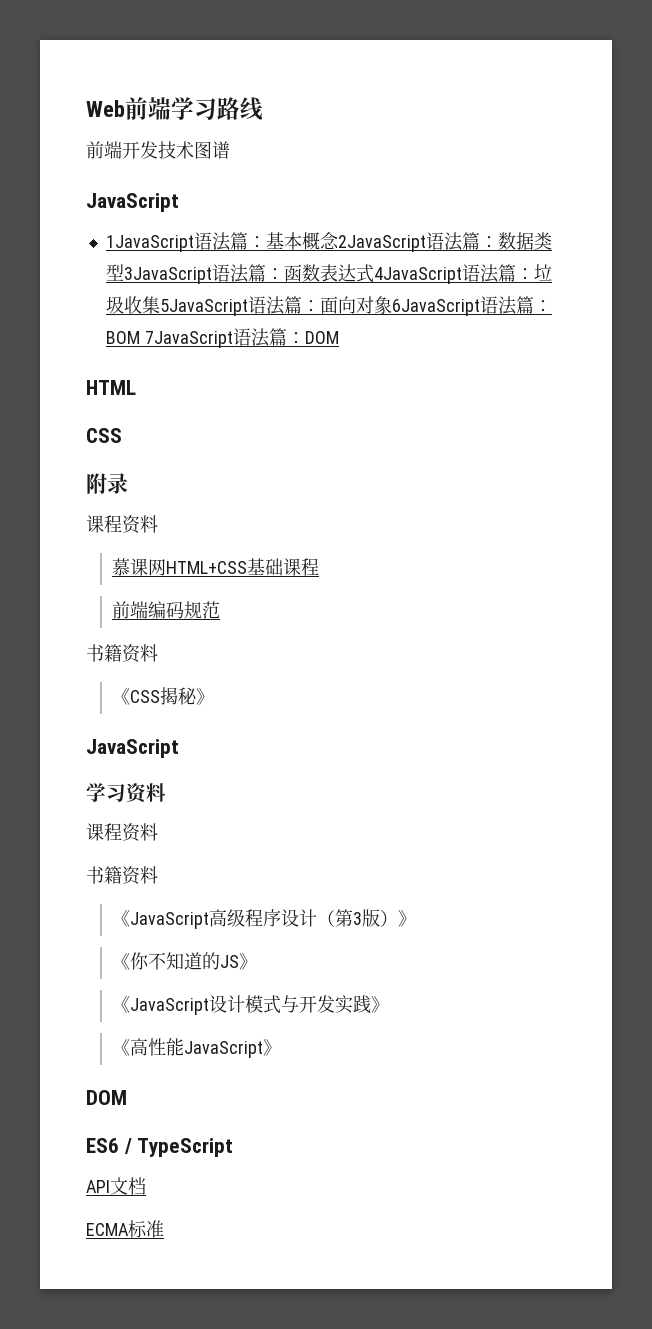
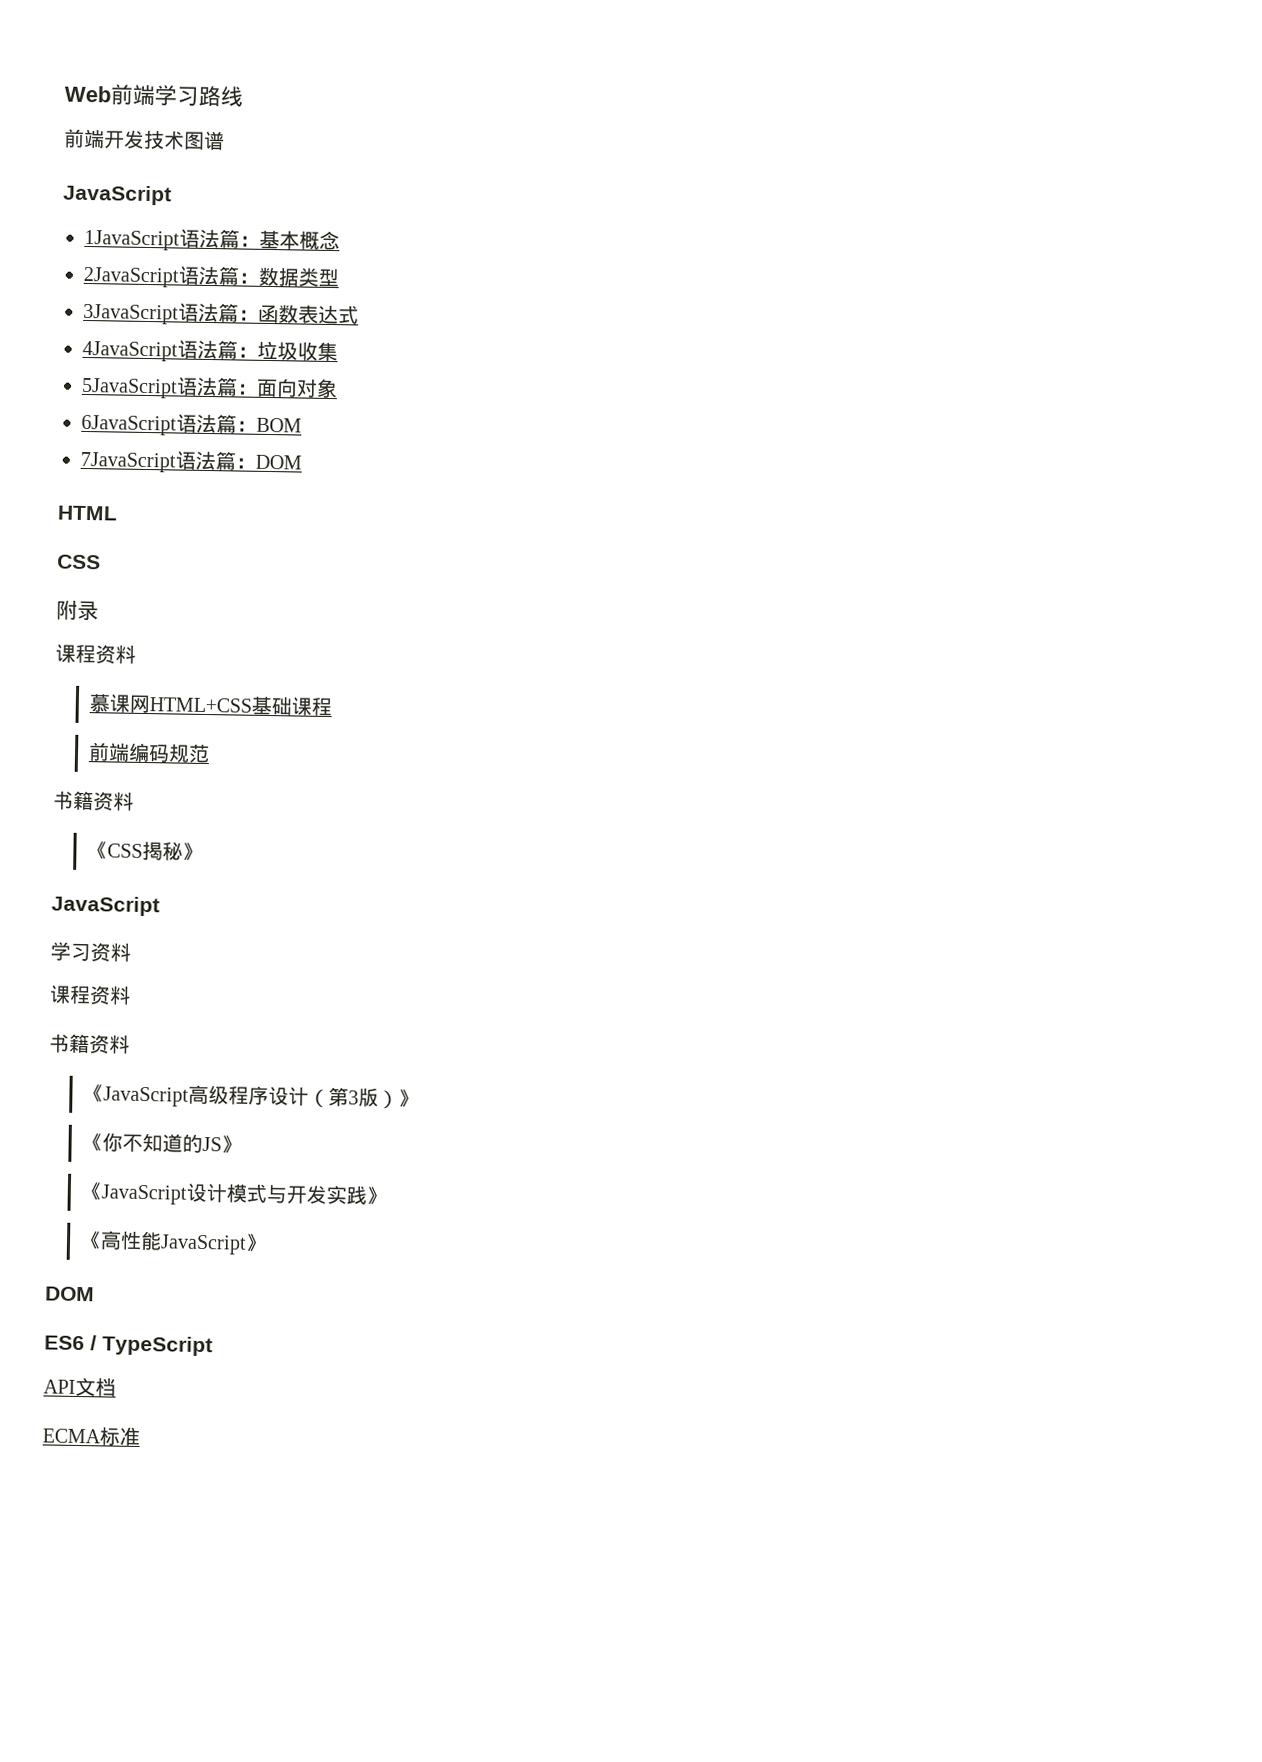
- 1JavaScript语法篇：基本概念2JavaScript语法篇：数据类型3JavaScript语法篇：函数表达式4JavaScript语法篇：垃圾收集5JavaScript语法篇：面向对象6JavaScript语法篇：BOM 7JavaScript语法篇：DOM
+ 1JavaScript语法篇：基本概念
+ 2JavaScript语法篇：数据类型
+ 3JavaScript语法篇：函数表达式
+ 4JavaScript语法篇：垃圾收集
+ 5JavaScript语法篇：面向对象
+ 6JavaScript语法篇：BOM
+ 7JavaScript语法篇：DOM

